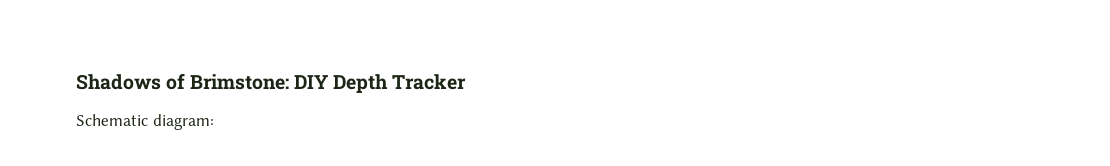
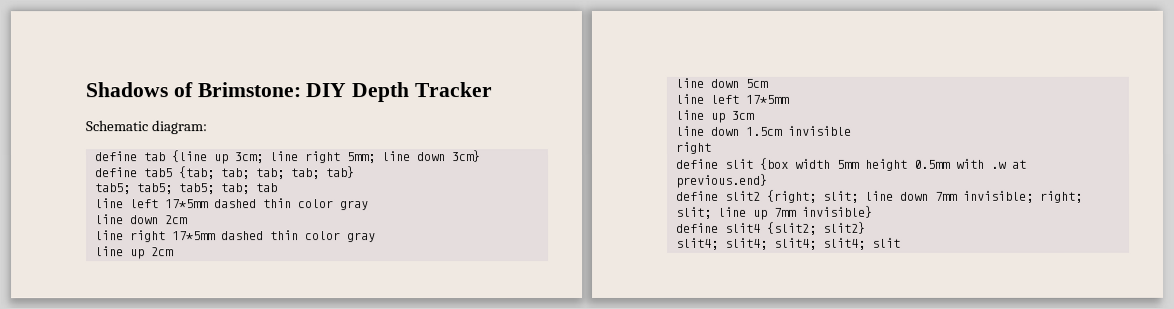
+ define tab {line up 3cm; line right 5mm; line down 3cm}
+ define tab5 {tab; tab; tab; tab; tab}
+ tab5; tab5; tab5; tab; tab
+ line left 17*5mm dashed thin color gray
+ line down 2cm
+ line right 17*5mm dashed thin color gray
+ line up 2cm
+ line down 5cm
+ line left 17*5mm
+ line up 3cm
+ line down 1.5cm invisible
+ right
+ define slit {box width 5mm height 0.5mm with .w at previous.end}
+ define slit2 {right; slit; line down 7mm invisible; right; slit; line up 7mm invisible}
+ define slit4 {slit2; slit2}
+ slit4; slit4; slit4; slit4; slit

